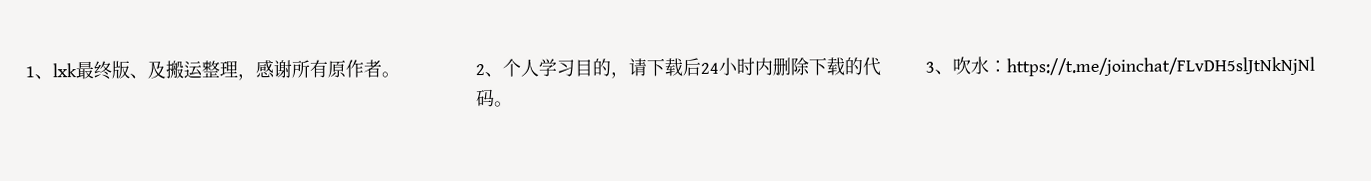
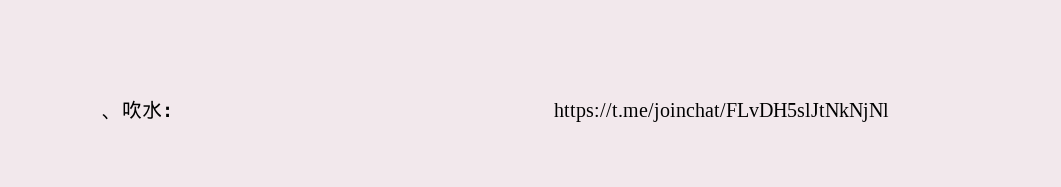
- 1、lxk最终版、及搬运整理，感谢所有原作者。
- 2、个人学习目的，请下载后24小时内删除下载的代码。
- 3、吹水：https://t.me/joinchat/FLvDH5slJtNkNjNl
+ 、吹水：https://t.me/joinchat/FLvDH5slJtNkNjNl

